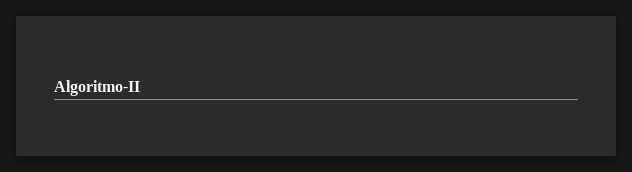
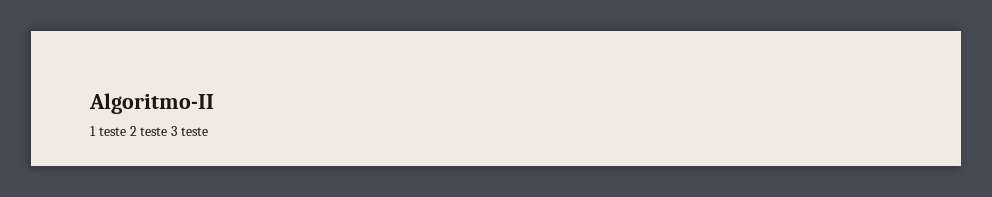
+ 1 teste 2 teste 3 teste

